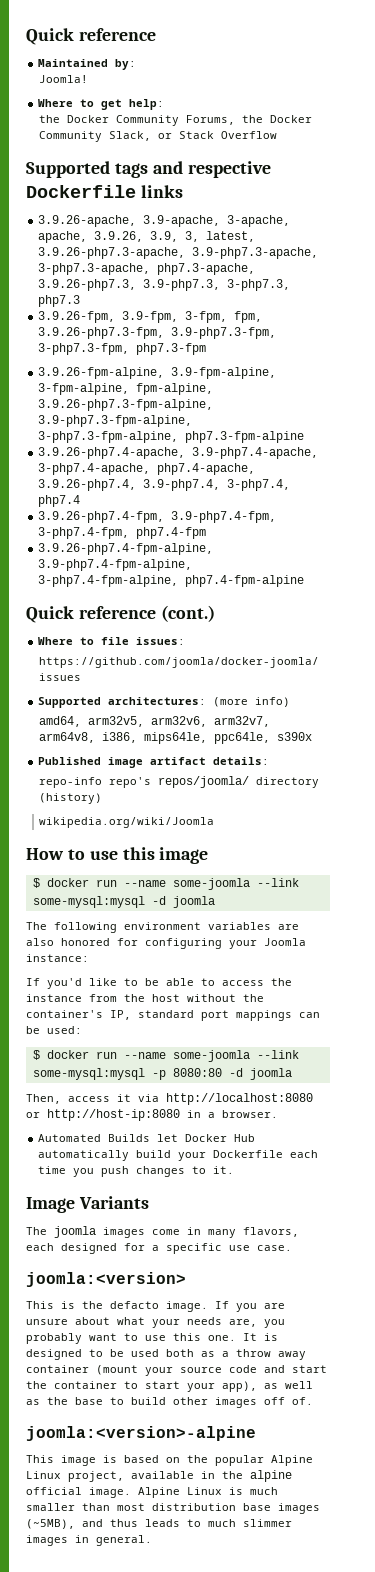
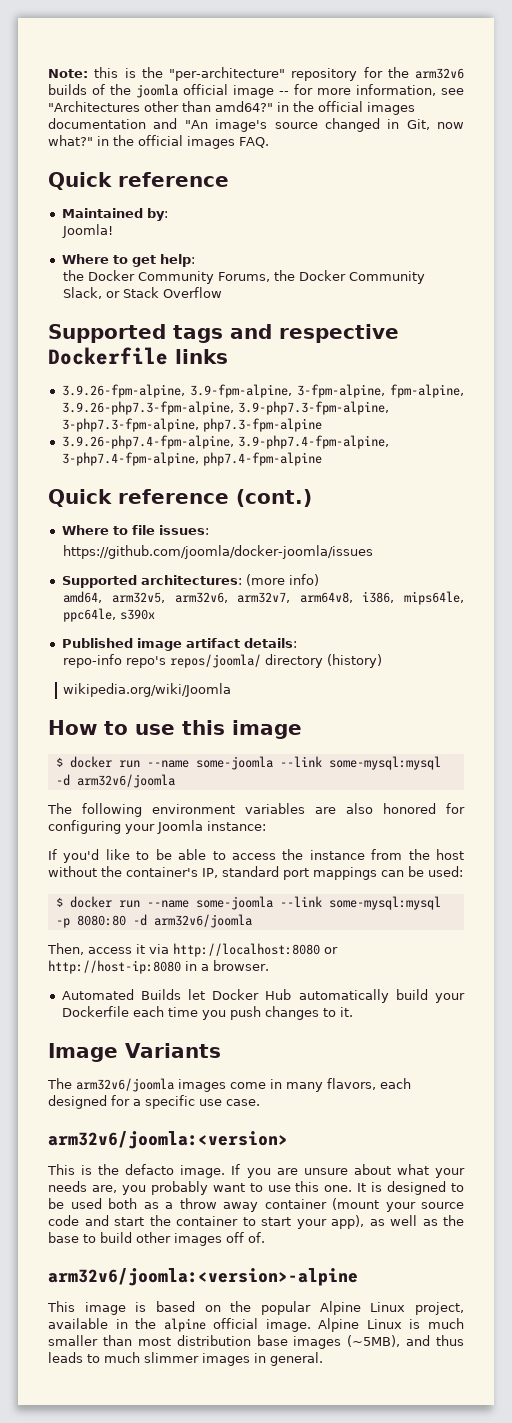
+ Note: this is the "per-architecture" repository for the arm32v6 builds of the joomla official image -- for more information, see "Architectures other than amd64?" in the official images documentation and "An image's source changed in Git, now what?" in the official images FAQ.
- 3.9.26-apache, 3.9-apache, 3-apache, apache, 3.9.26, 3.9, 3, latest, 3.9.26-php7.3-apache, 3.9-php7.3-apache, 3-php7.3-apache, php7.3-apache, 3.9.26-php7.3, 3.9-php7.3, 3-php7.3, php7.3
- 3.9.26-fpm, 3.9-fpm, 3-fpm, fpm, 3.9.26-php7.3-fpm, 3.9-php7.3-fpm, 3-php7.3-fpm, php7.3-fpm
- 3.9.26-php7.4-apache, 3.9-php7.4-apache, 3-php7.4-apache, php7.4-apache, 3.9.26-php7.4, 3.9-php7.4, 3-php7.4, php7.4
- 3.9.26-php7.4-fpm, 3.9-php7.4-fpm, 3-php7.4-fpm, php7.4-fpm
- $ docker run --name some-joomla --link some-mysql:mysql -d joomla
+ $ docker run --name some-joomla --link some-mysql:mysql -d arm32v6/joomla
- $ docker run --name some-joomla --link some-mysql:mysql -p 8080:80 -d joomla
+ $ docker run --name some-joomla --link some-mysql:mysql -p 8080:80 -d arm32v6/joomla
- The joomla images come in many flavors, each designed for a specific use case.
+ The arm32v6/joomla images come in many flavors, each designed for a specific use case.
- joomla:<version>
+ arm32v6/joomla:<version>
- joomla:<version>-alpine
+ arm32v6/joomla:<version>-alpine

